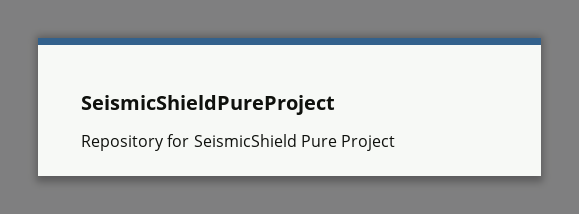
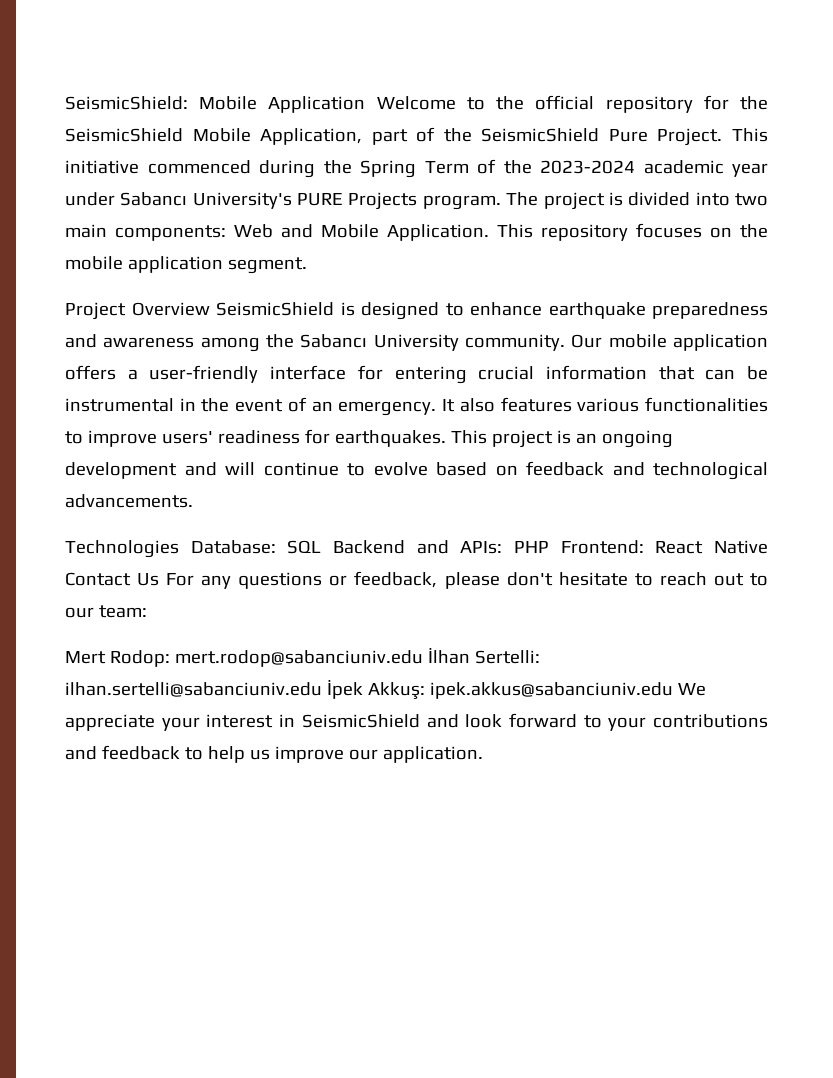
- SeismicShieldPureProject
- Repository for SeismicShield Pure Project
+ SeismicShield: Mobile Application Welcome to the official repository for the SeismicShield Mobile Application, part of the SeismicShield Pure Project. This initiative commenced during the Spring Term of the 2023-2024 academic year under Sabancı University's PURE Projects program. The project is divided into two main components: Web and Mobile Application. This repository focuses on the mobile application segment.
+ Project Overview SeismicShield is designed to enhance earthquake preparedness and awareness among the Sabancı University community. Our mobile application offers a user-friendly interface for entering crucial information that can be instrumental in the event of an emergency. It also features various functionalities to improve users' readiness for earthquakes. This project is an ongoing development and will continue to evolve based on feedback and technological advancements.
+ Technologies Database: SQL Backend and APIs: PHP Frontend: React Native Contact Us For any questions or feedback, please don't hesitate to reach out to our team:
+ Mert Rodop: mert.rodop@sabanciuniv.edu İlhan Sertelli: ilhan.sertelli@sabanciuniv.edu İpek Akkuş: ipek.akkus@sabanciuniv.edu We appreciate your interest in SeismicShield and look forward to your contributions and feedback to help us improve our application.

